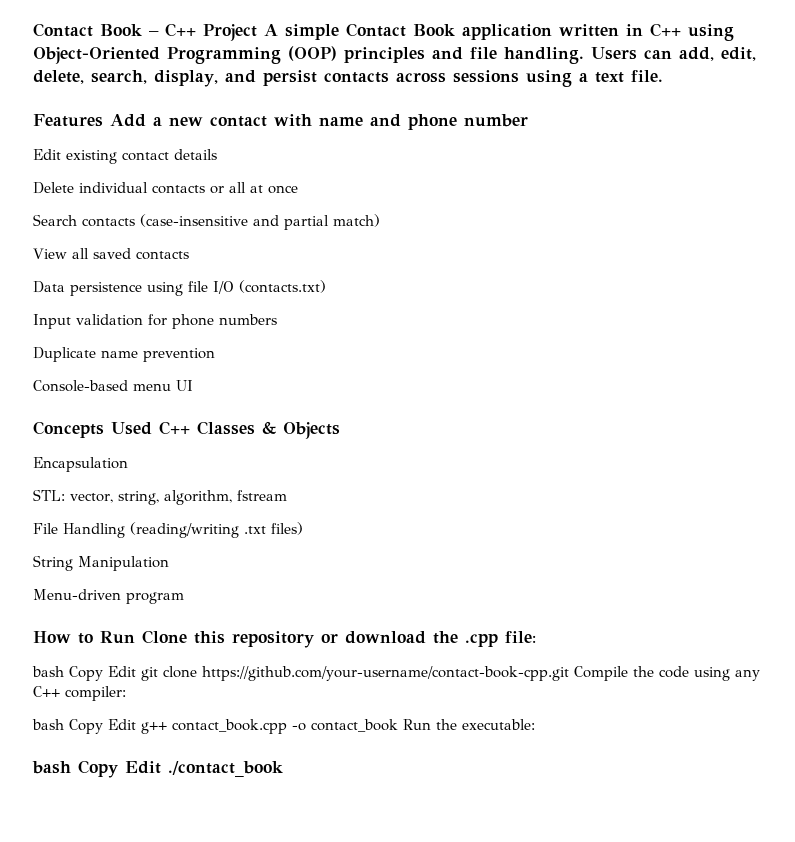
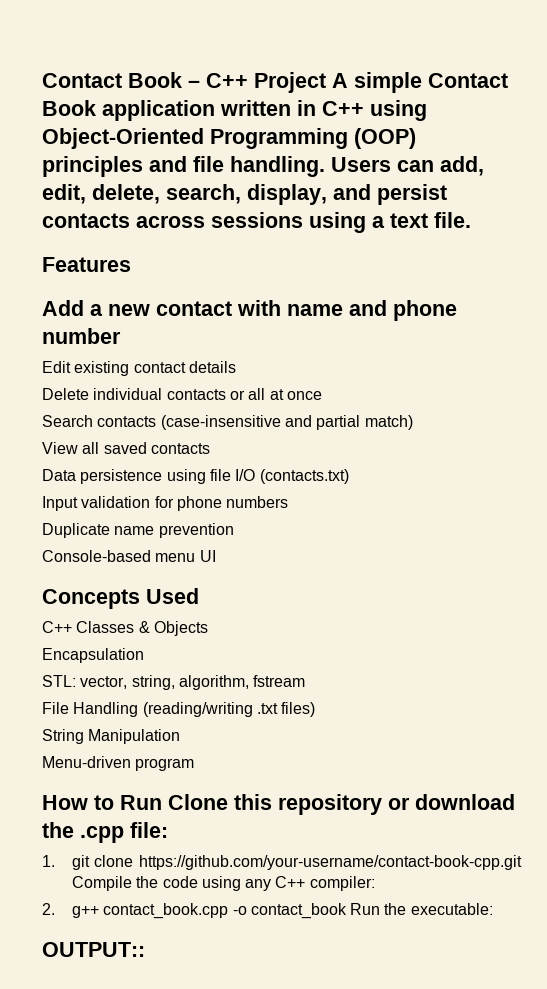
- Features Add a new contact with name and phone number
+ Features
+ Add a new contact with name and phone number
- Concepts Used C++ Classes & Objects
+ Concepts Used
+ C++ Classes & Objects
- bash Copy Edit git clone https://github.com/your-username/contact-book-cpp.git Compile the code using any C++ compiler:
+ 1. git clone https://github.com/your-username/contact-book-cpp.git Compile the code using any C++ compiler:
- bash Copy Edit g++ contact_book.cpp -o contact_book Run the executable:
+ 2. g++ contact_book.cpp -o contact_book Run the executable:
- bash Copy Edit ./contact_book
+ OUTPUT::

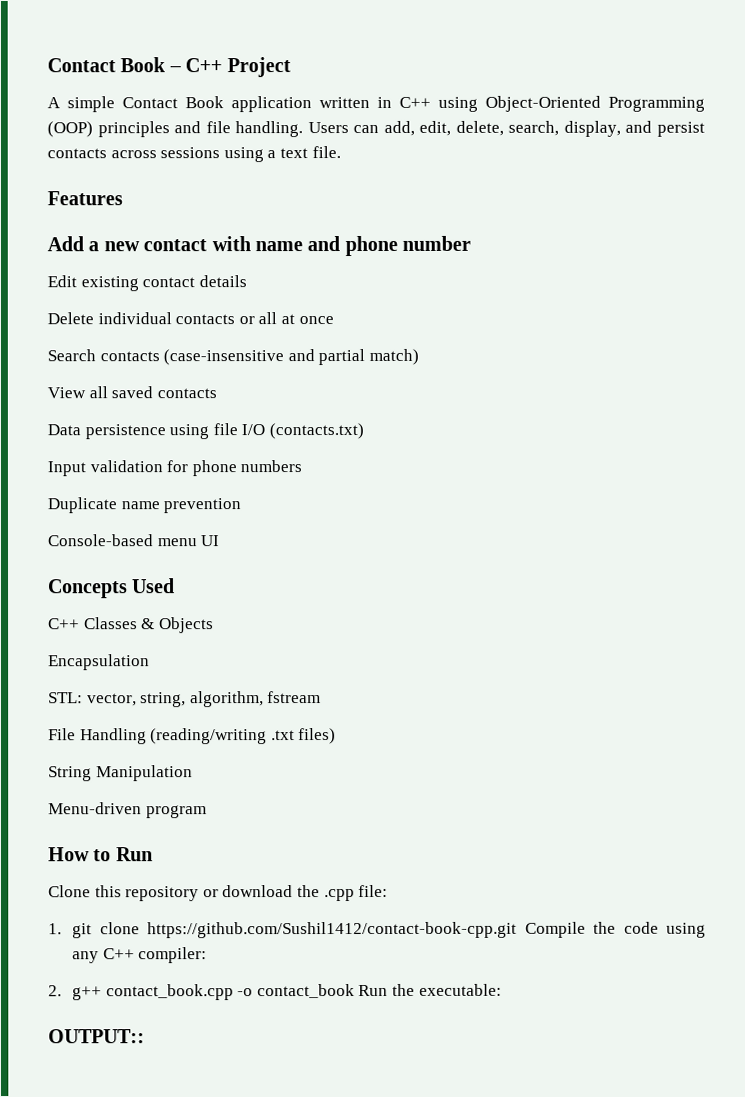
- Contact Book – C++ Project A simple Contact Book application written in C++ using Object-Oriented Programming (OOP) principles and file handling.
+ Contact Book – C++ Project
+ A simple Contact Book application written in C++ using Object-Oriented Programming (OOP) principles and file handling.
- How to Run Clone this repository or download the .cpp file:
+ How to Run
+ Clone this repository or download the .cpp file:
- 1. git clone https://github.com/your-username/contact-book-cpp.git Compile the code using any C++ compiler:
+ 1. git clone https://github.com/Sushil1412/contact-book-cpp.git Compile the code using any C++ compiler:

